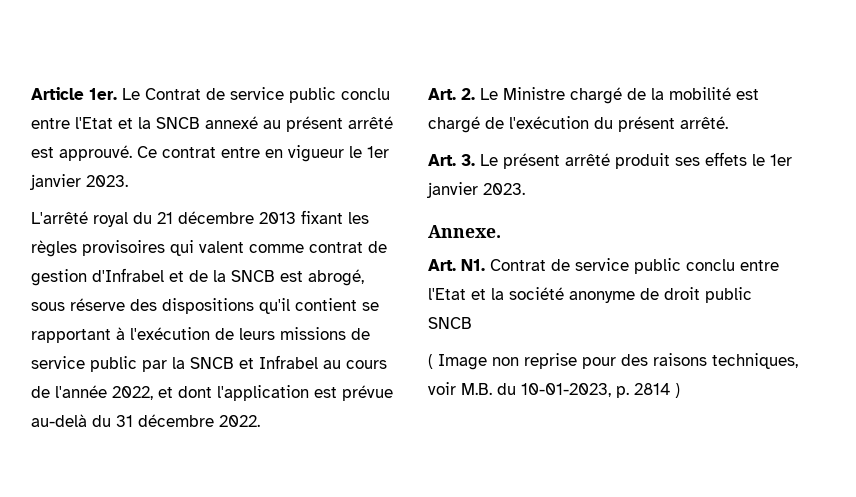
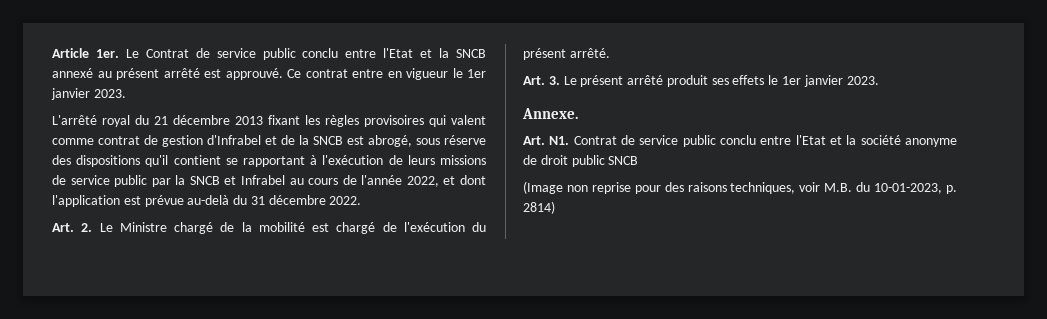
- ( Image non reprise pour des raisons techniques, voir M.B. du 10-01-2023, p. 2814 )
+ (Image non reprise pour des raisons techniques, voir M.B. du 10-01-2023, p. 2814)

